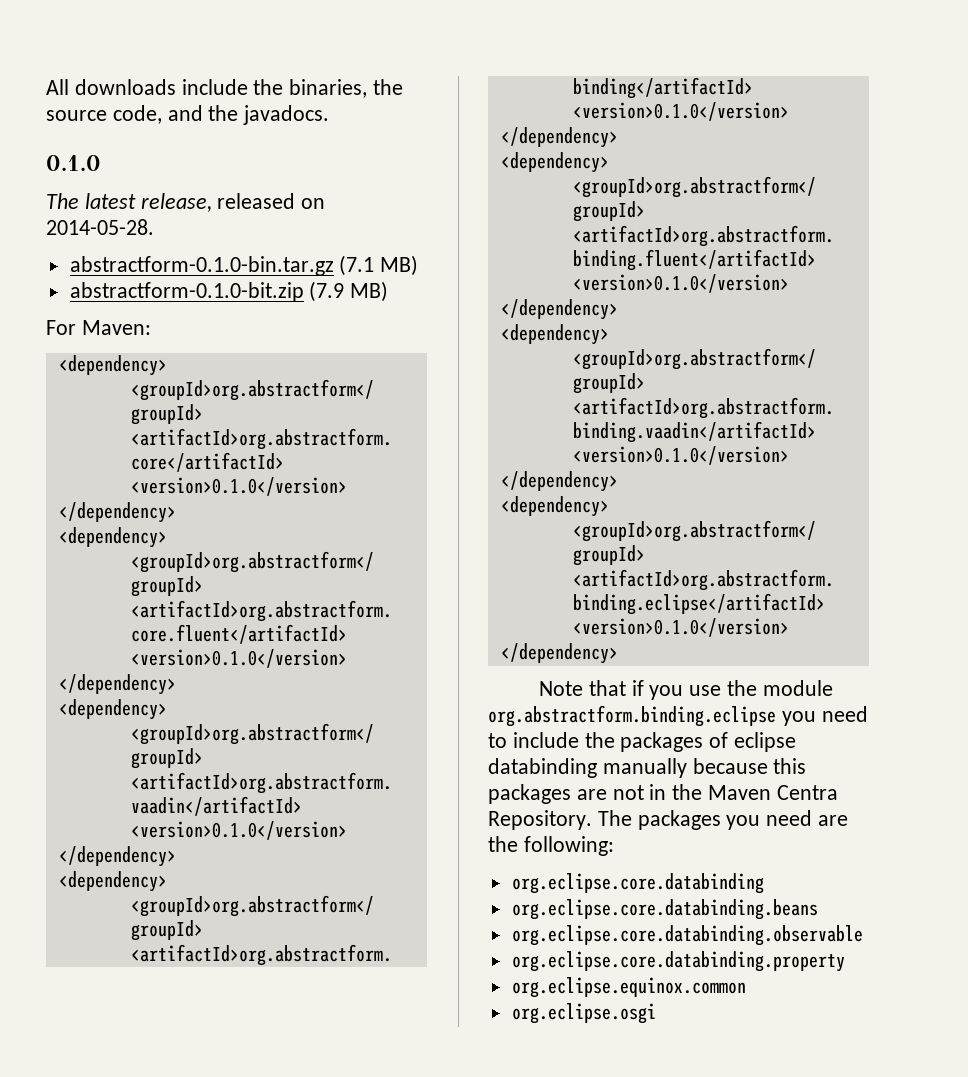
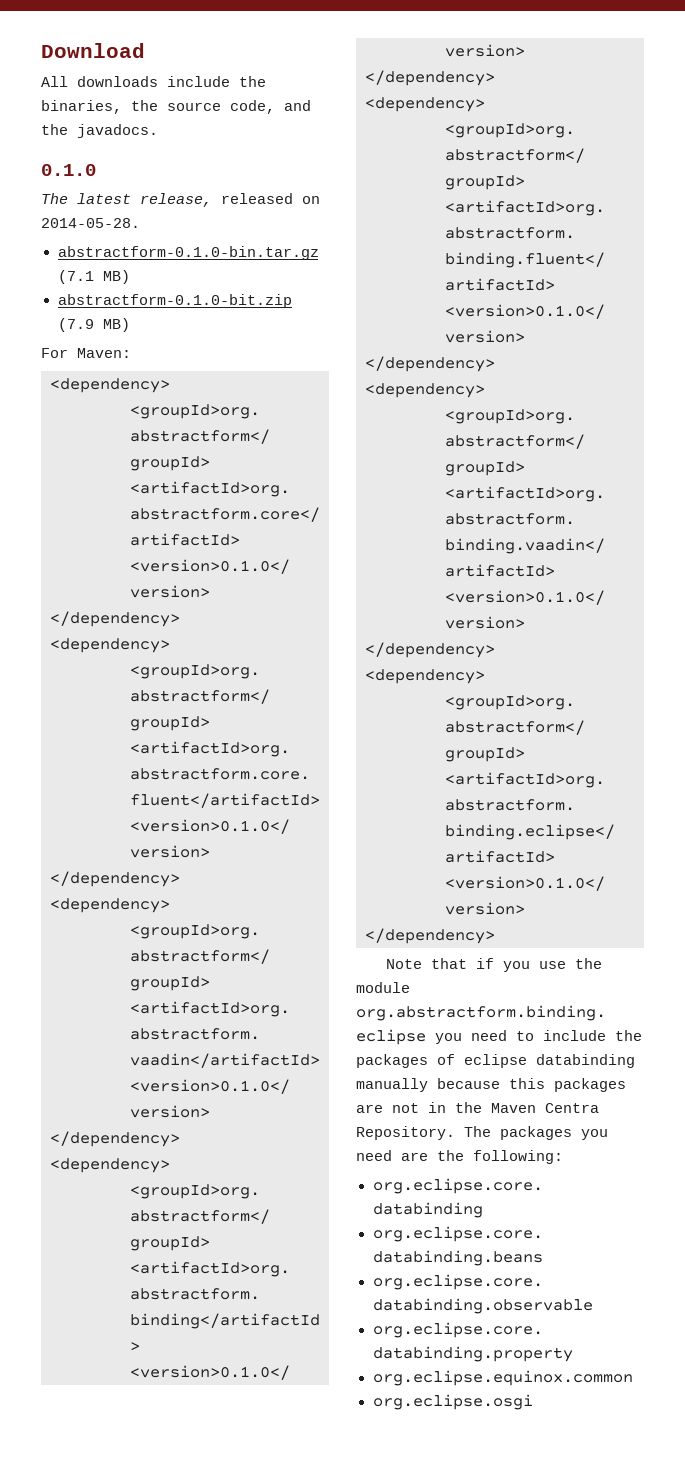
+ Download

